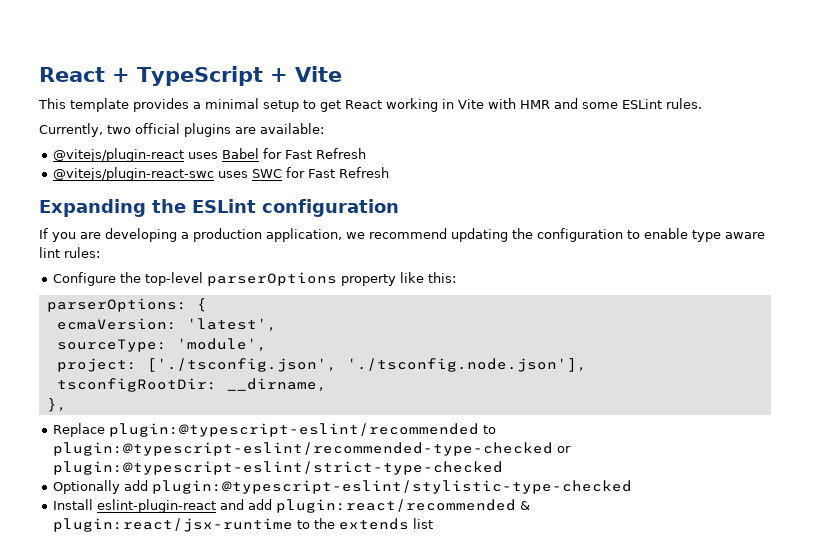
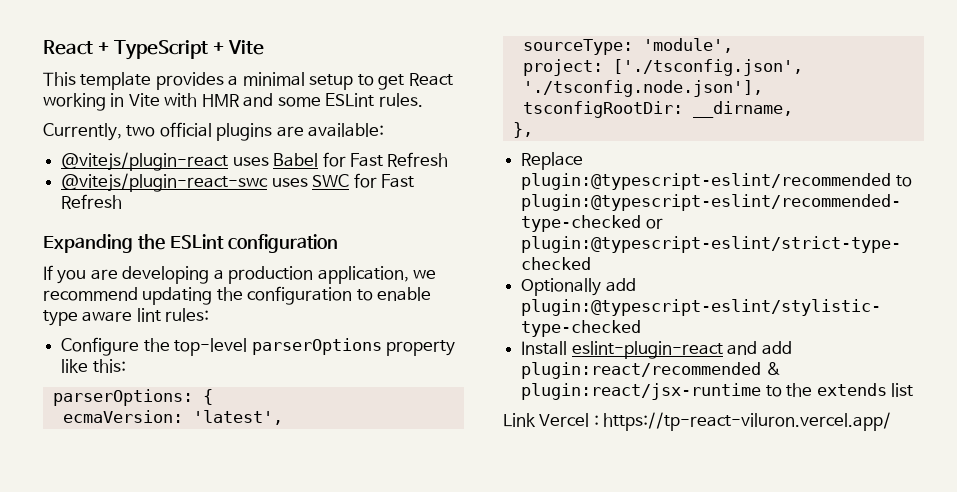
+ Link Vercel : https://tp-react-viluron.vercel.app/

